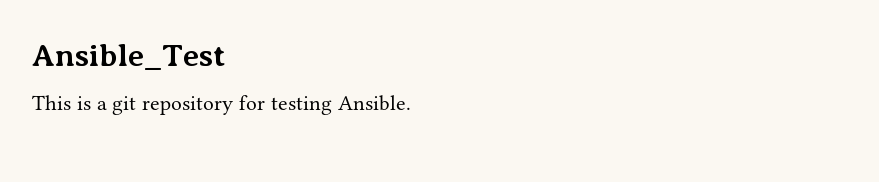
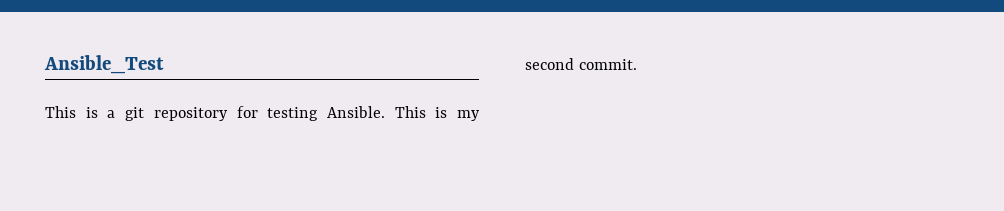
+ This is my second commit.

